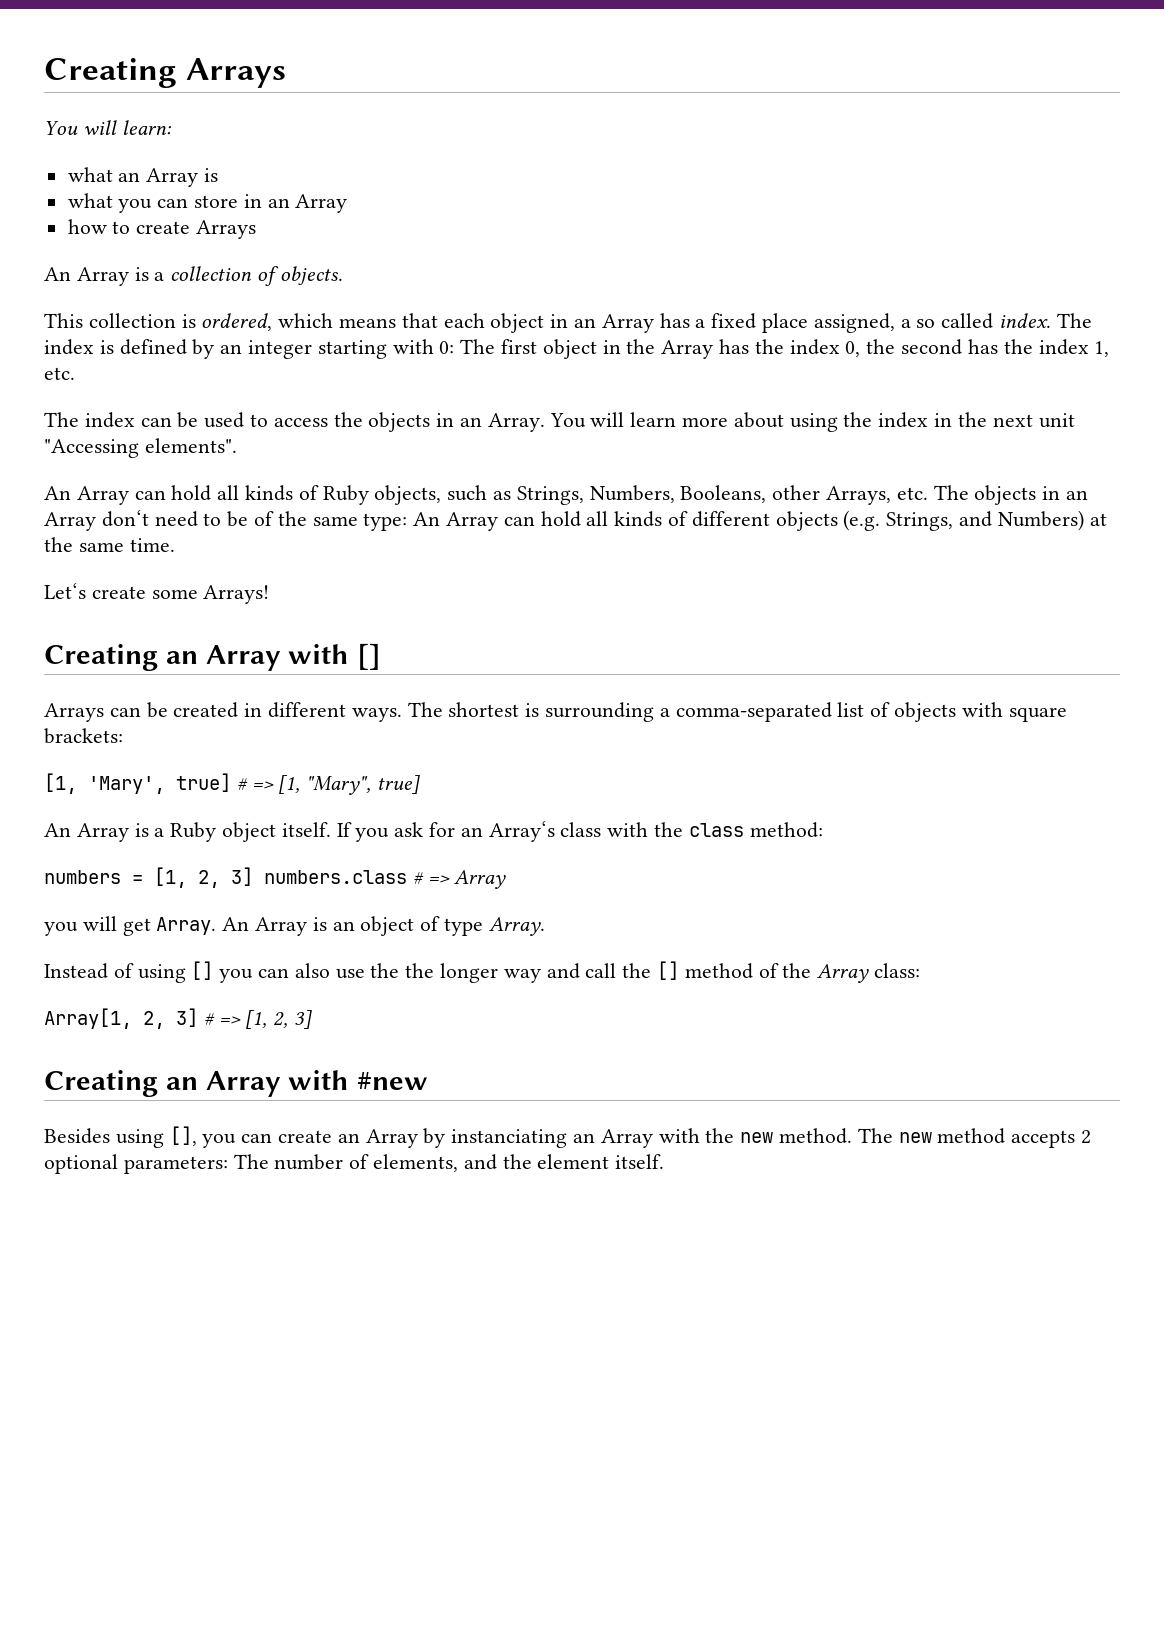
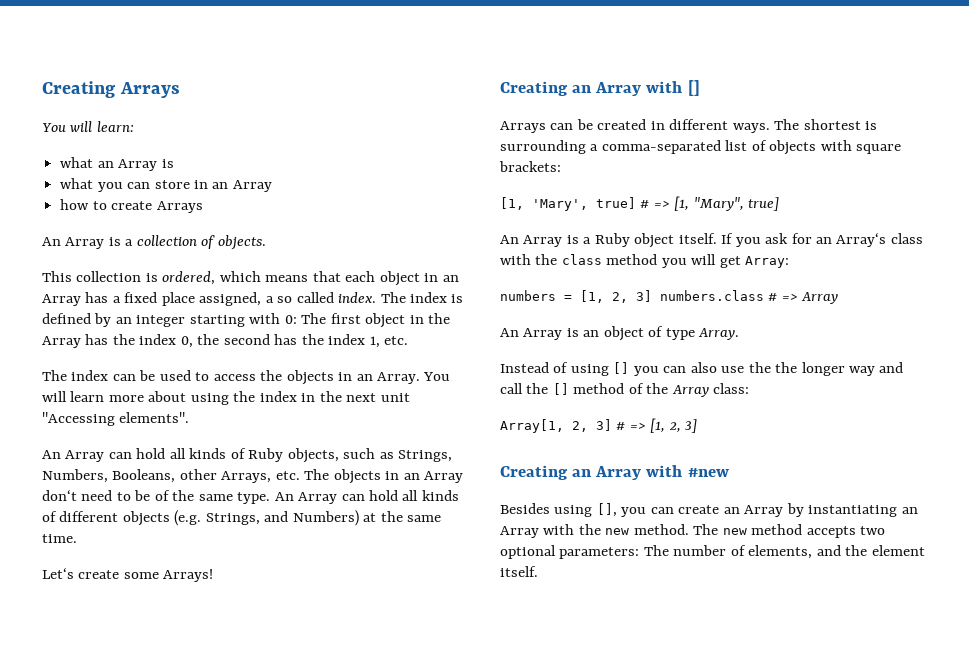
- An Array can hold all kinds of Ruby objects, such as Strings, Numbers, Booleans, other Arrays, etc. The objects in an Array don‘t need to be of the same type: An Array can hold all kinds of different objects (e.g. Strings, and Numbers) at the same time.
+ An Array can hold all kinds of Ruby objects, such as Strings, Numbers, Booleans, other Arrays, etc. The objects in an Array don‘t need to be of the same type. An Array can hold all kinds of different objects (e.g. Strings, and Numbers) at the same time.
- If you ask for an Array‘s class with the class method:
+ If you ask for an Array‘s class with the class method you will get Array:
- you will get Array.
- Besides using [], you can create an Array by instanciating an Array with the new method.
+ Besides using [], you can create an Array by instantiating an Array with the new method.
- The new method accepts 2 optional parameters: The number of elements, and the element itself.
+ The new method accepts two optional parameters: The number of elements, and the element itself.

